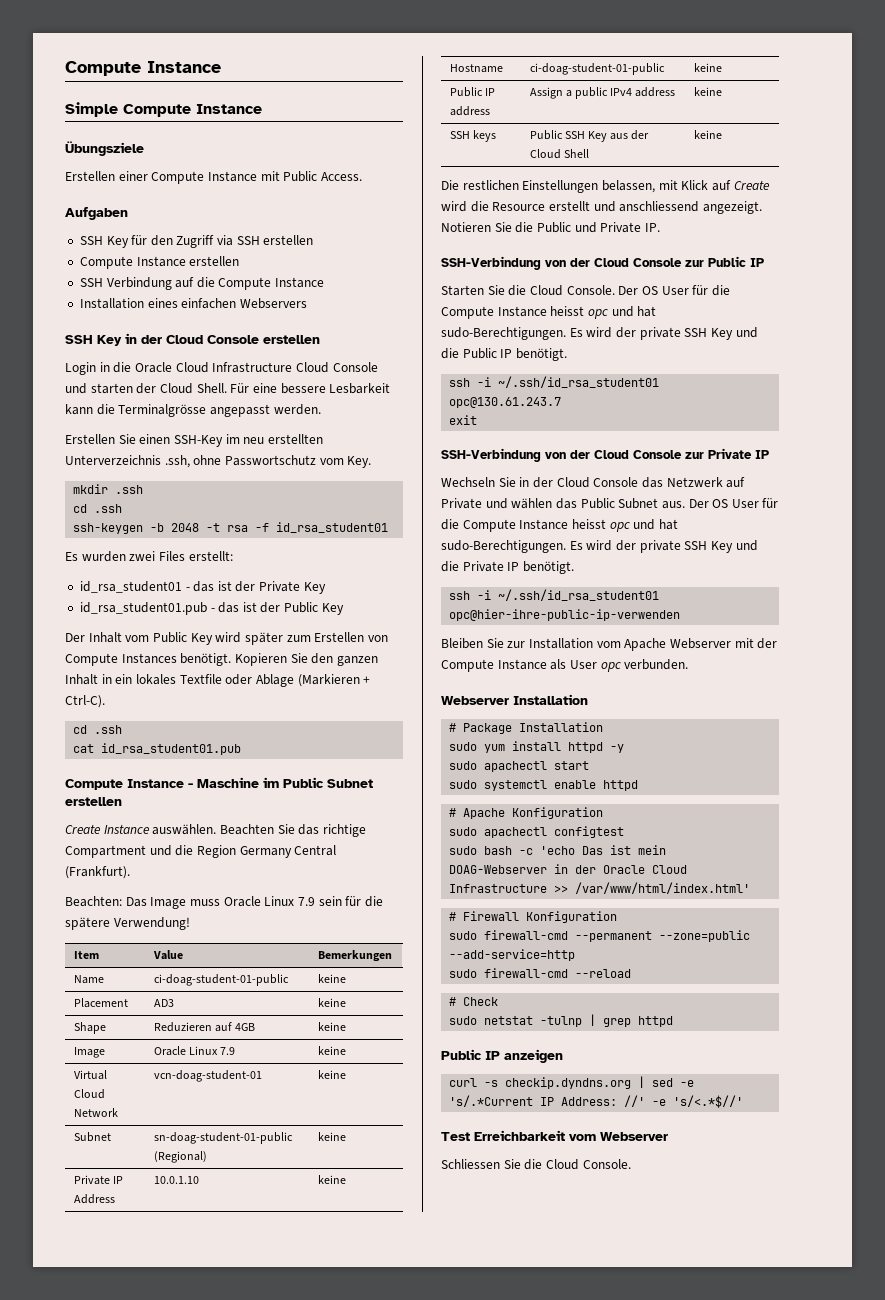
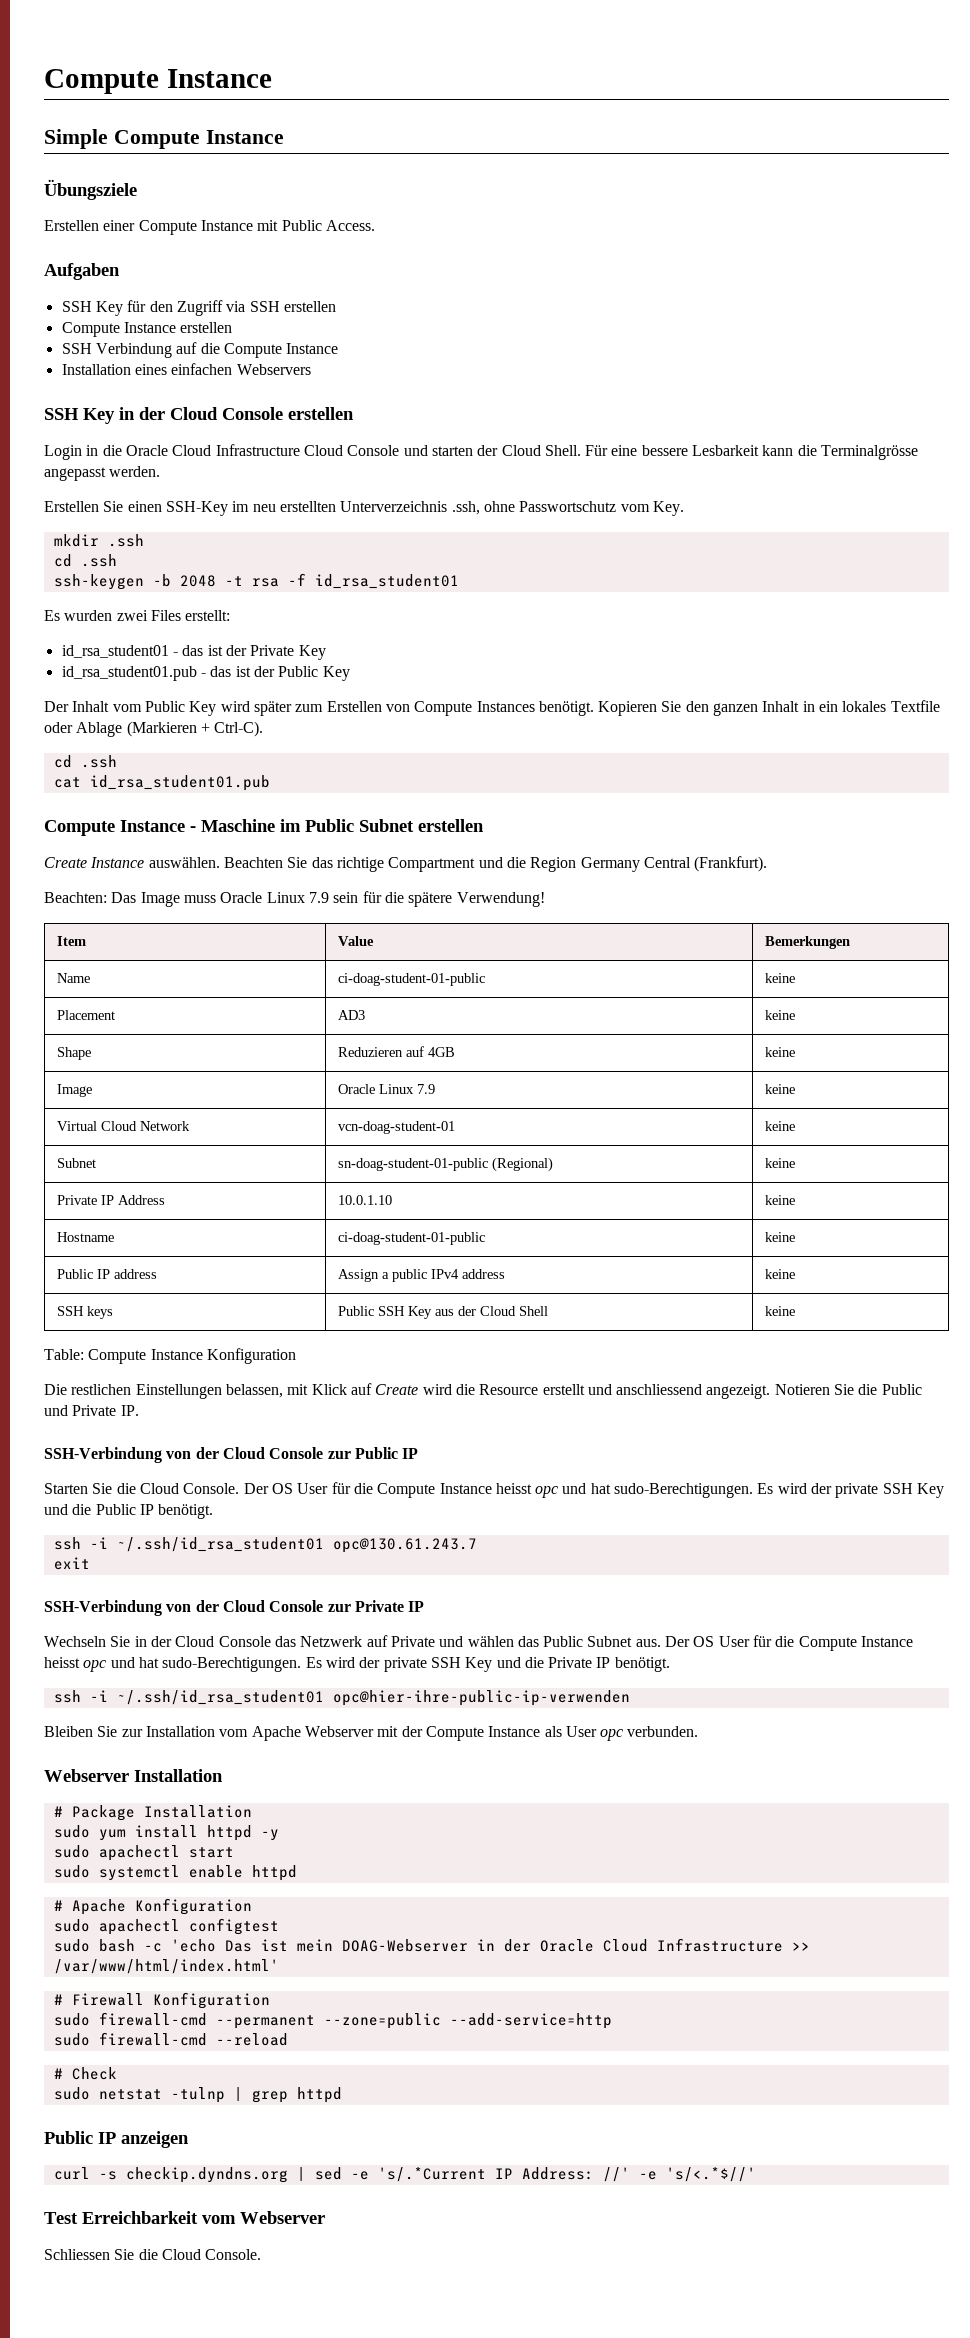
+ Table: Compute Instance Konfiguration

